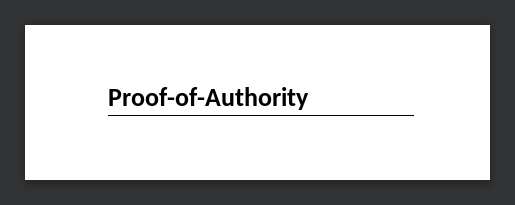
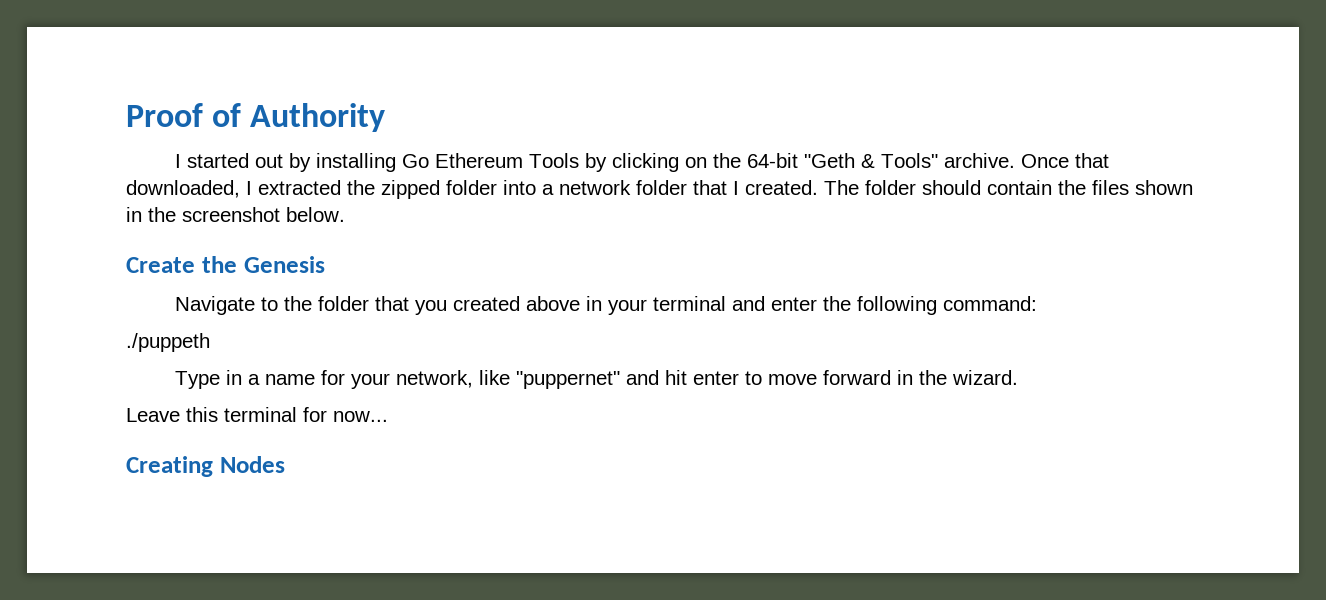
- Proof-of-Authority
+ Proof of Authority
+ I started out by installing Go Ethereum Tools by clicking on the 64-bit "Geth & Tools" archive. Once that downloaded, I extracted the zipped folder into a network folder that I created. The folder should contain the files shown in the screenshot below.
+ Create the Genesis
+ Navigate to the folder that you created above in your terminal and enter the following command:
+ ./puppeth
+ Type in a name for your network, like "puppernet" and hit enter to move forward in the wizard.
+ Leave this terminal for now...
+ Creating Nodes

